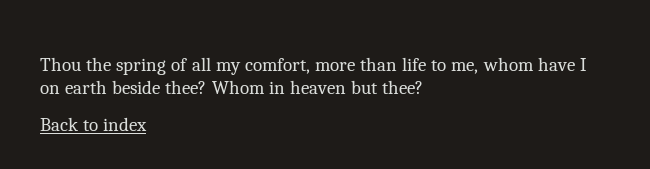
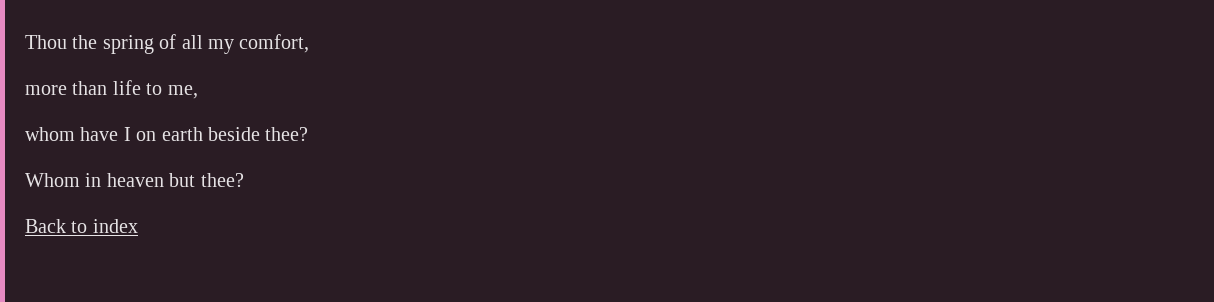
- Thou the spring of all my comfort, more than life to me, whom have I on earth beside thee? Whom in heaven but thee?
+ Thou the spring of all my comfort,
+ more than life to me,
+ whom have I on earth beside thee?
+ Whom in heaven but thee?

